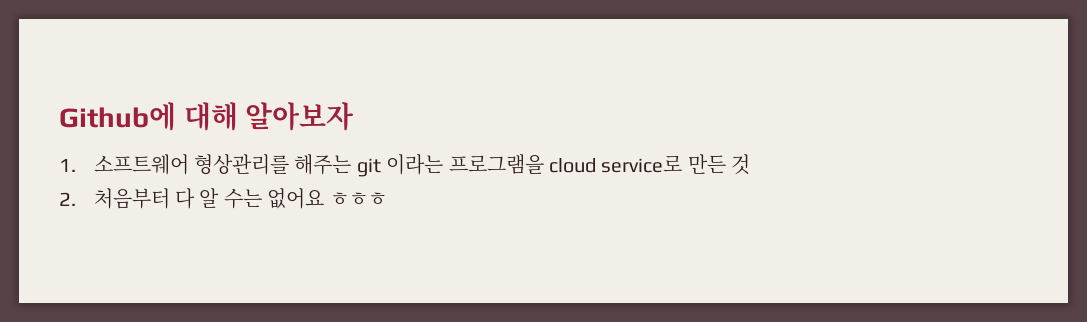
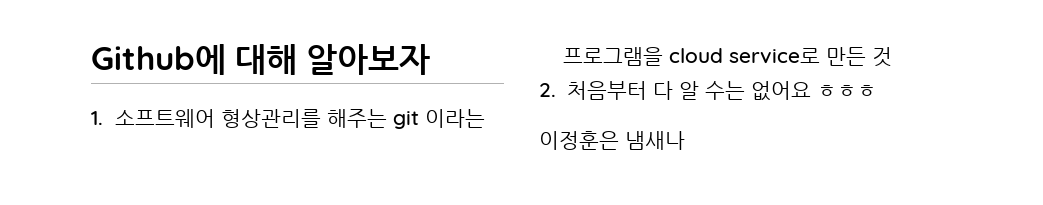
+ 이정훈은 냄새나

